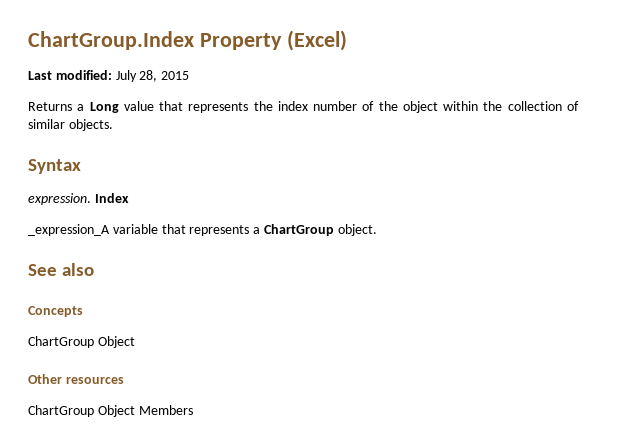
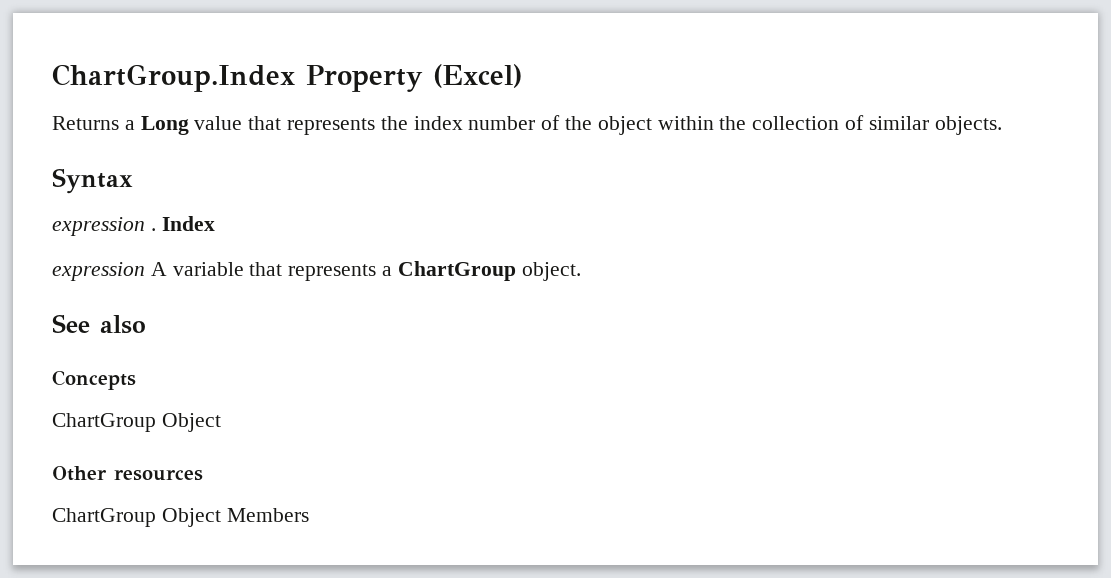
- Last modified: July 28, 2015
- expression.
+ expression .
- _expression_A variable that represents a ChartGroup object.
+ expression A variable that represents a ChartGroup object.

